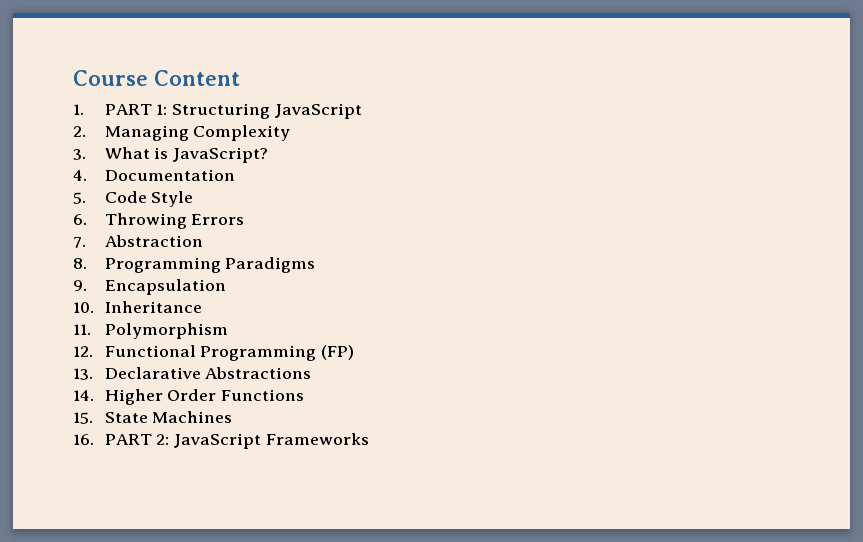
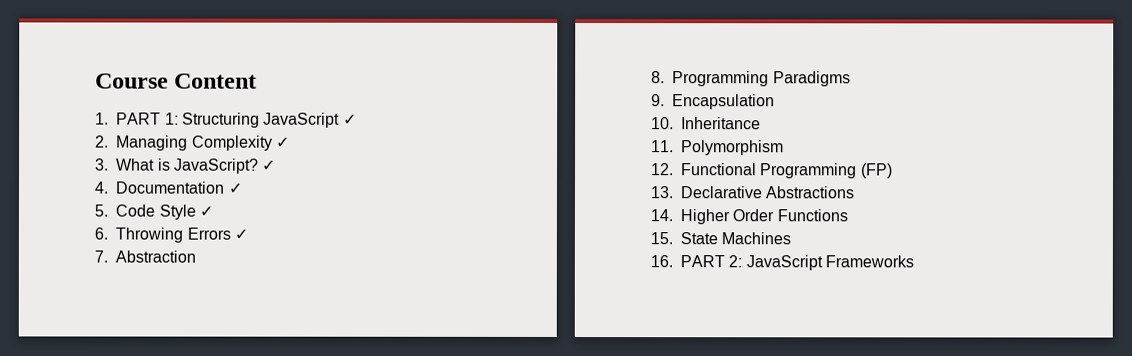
- 1. PART 1: Structuring JavaScript
+ 1. PART 1: Structuring JavaScript ✓
- 2. Managing Complexity
+ 2. Managing Complexity ✓
- 3. What is JavaScript?
+ 3. What is JavaScript? ✓
- 4. Documentation
+ 4. Documentation ✓
- 5. Code Style
+ 5. Code Style ✓
- 6. Throwing Errors
+ 6. Throwing Errors ✓

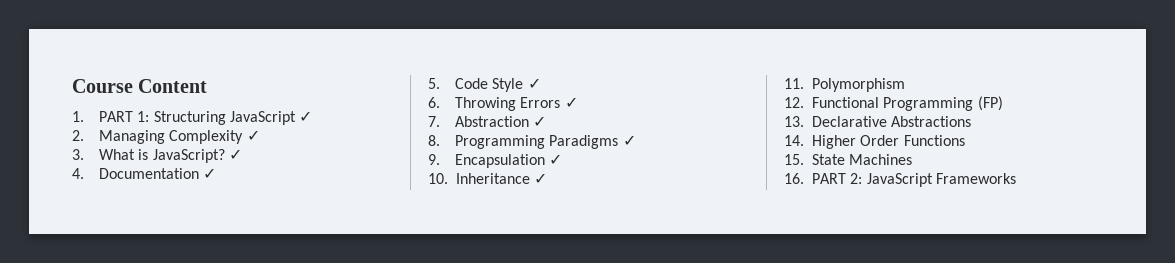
- 7. Abstraction
+ 7. Abstraction ✓
- 8. Programming Paradigms
+ 8. Programming Paradigms ✓
- 9. Encapsulation
+ 9. Encapsulation ✓
- 10. Inheritance
+ 10. Inheritance ✓

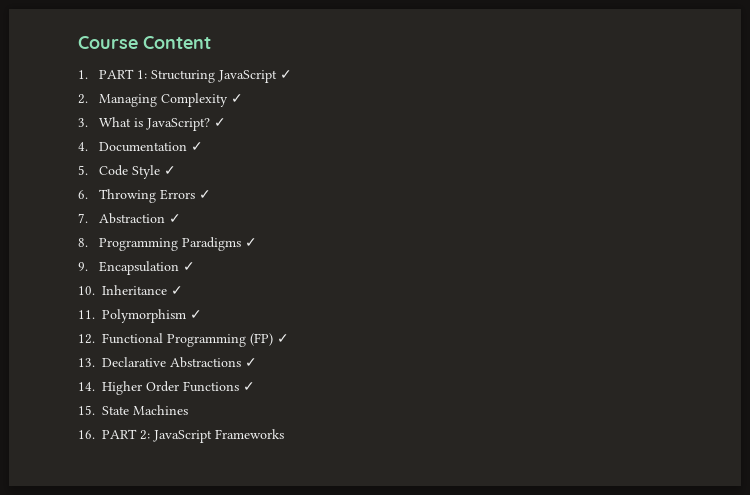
- 11. Polymorphism
+ 11. Polymorphism ✓
- 12. Functional Programming (FP)
+ 12. Functional Programming (FP) ✓
- 13. Declarative Abstractions
+ 13. Declarative Abstractions ✓
- 14. Higher Order Functions
+ 14. Higher Order Functions ✓

